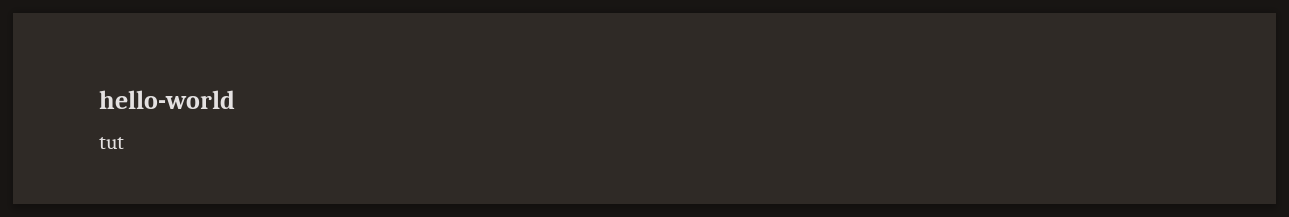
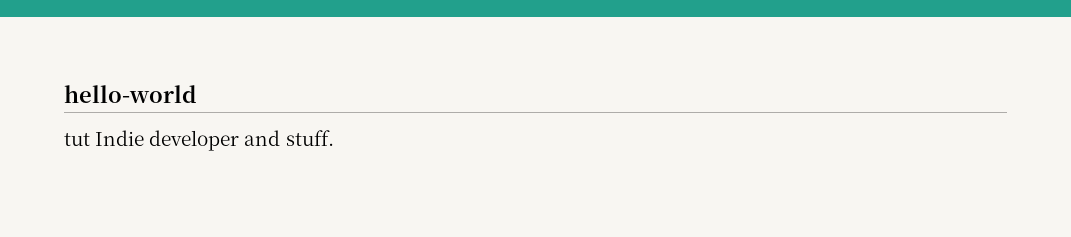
- tut
+ tut Indie developer and stuff.

